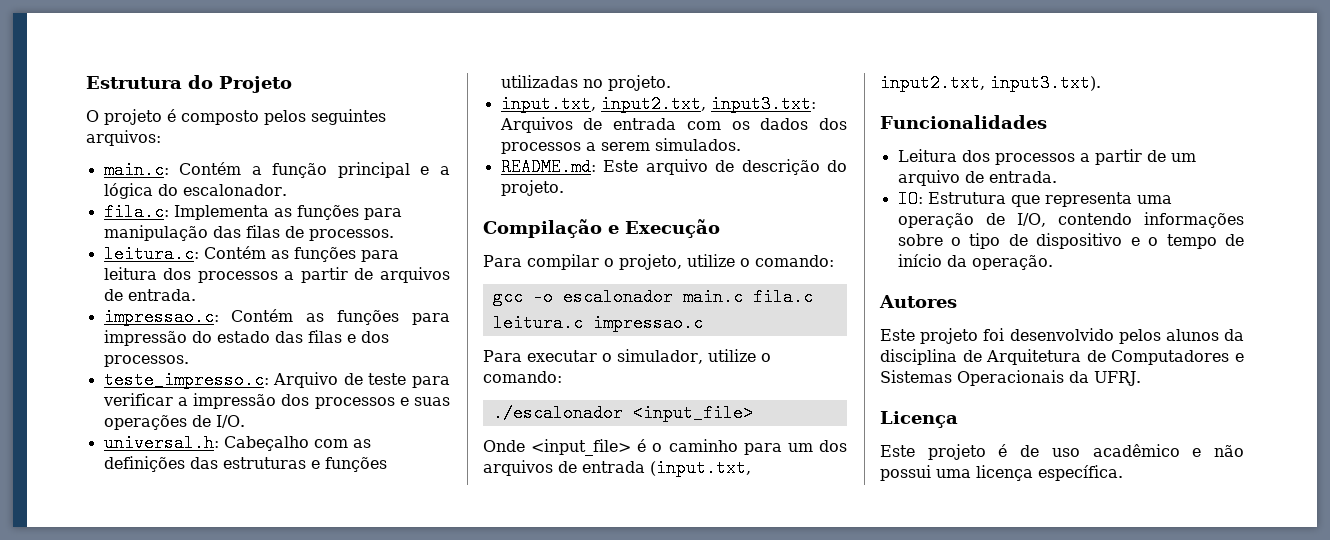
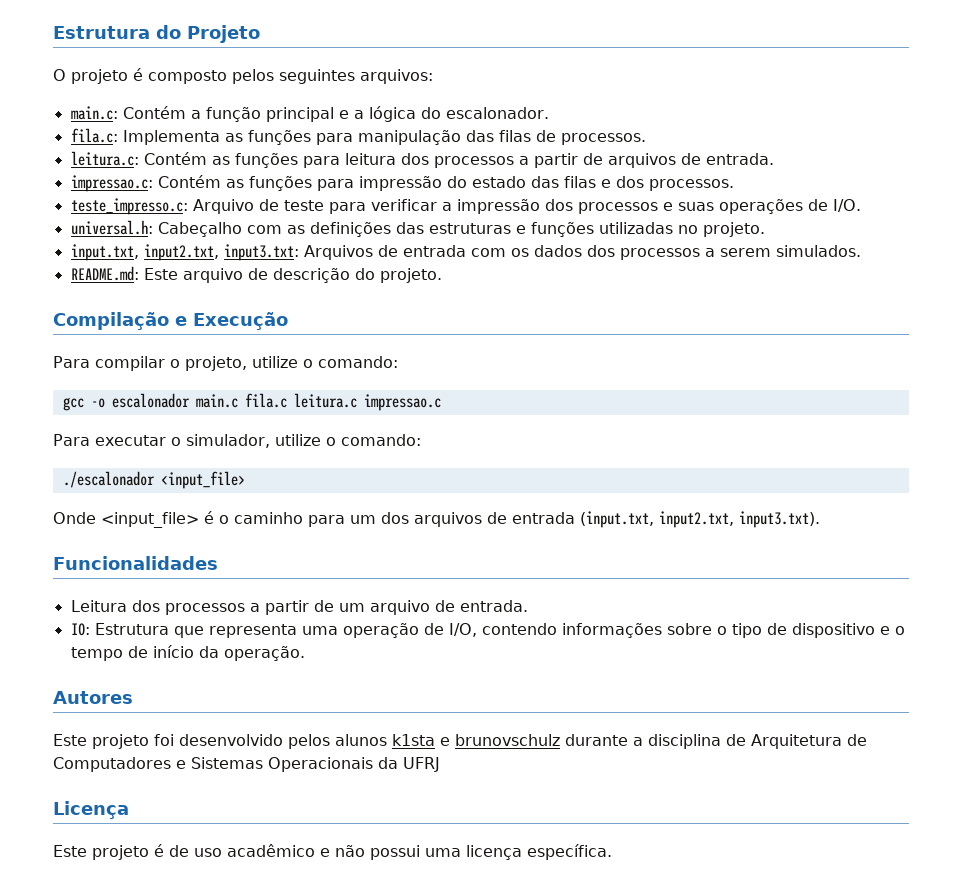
- Este projeto foi desenvolvido pelos alunos da disciplina de Arquitetura de Computadores e Sistemas Operacionais da UFRJ.
+ Este projeto foi desenvolvido pelos alunos k1sta e brunovschulz durante a disciplina de Arquitetura de Computadores e Sistemas Operacionais da UFRJ

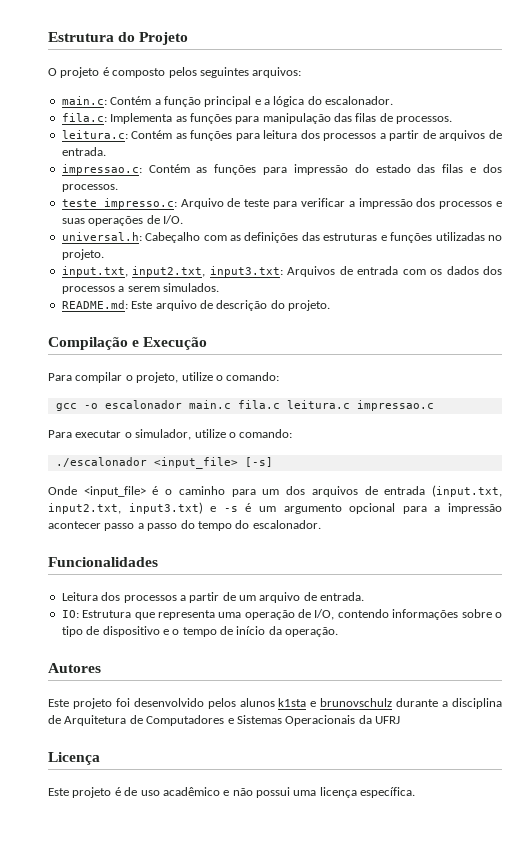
- ./escalonador <input_file>
+ ./escalonador <input_file> [-s]
- Onde <input_file> é o caminho para um dos arquivos de entrada (input.txt, input2.txt, input3.txt).
+ Onde <input_file> é o caminho para um dos arquivos de entrada (input.txt, input2.txt, input3.txt) e -s é um argumento opcional para a impressão acontecer passo a passo do tempo do escalonador.

